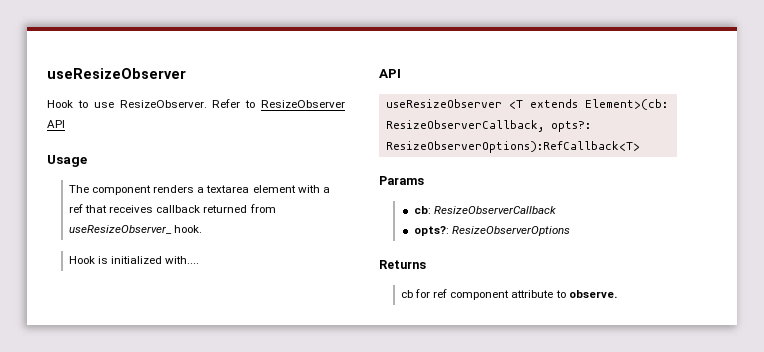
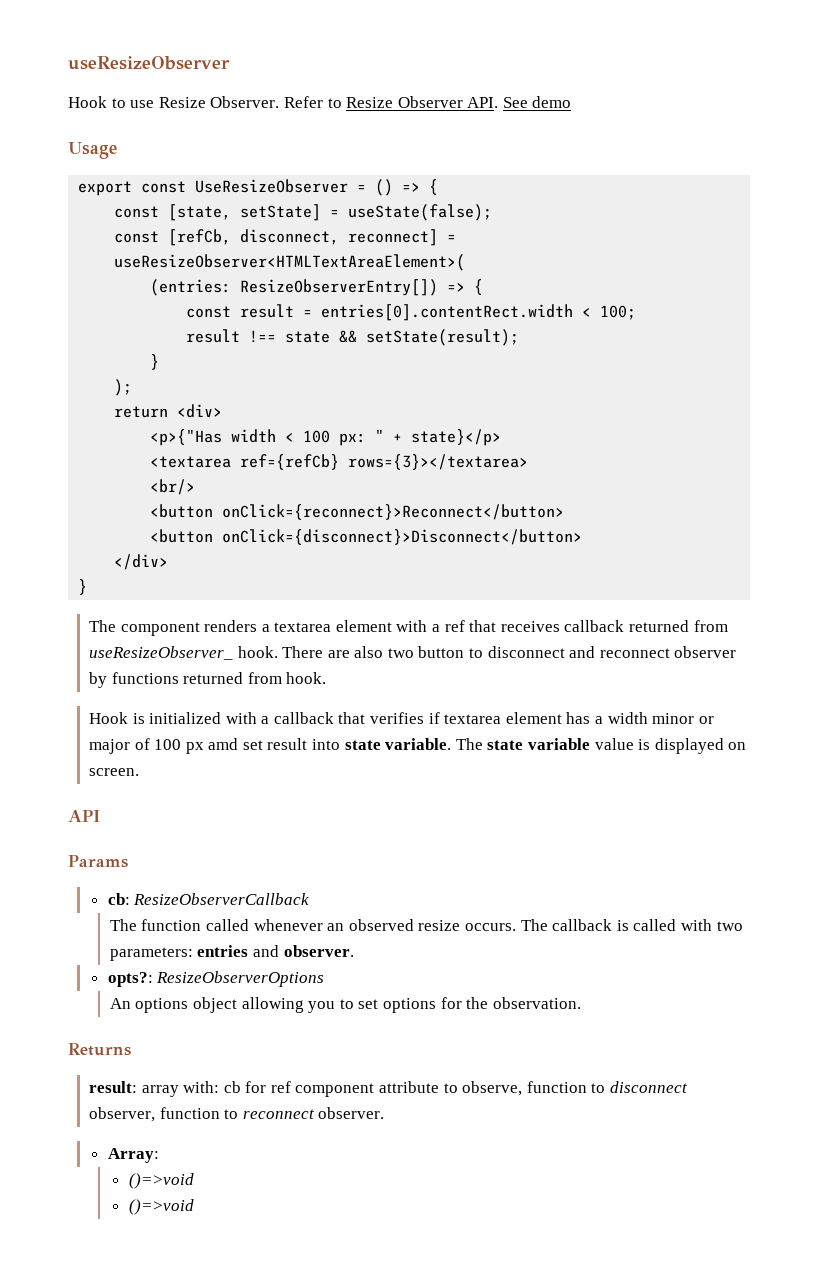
- Hook to use ResizeObserver. Refer to ResizeObserver API
+ Hook to use Resize Observer. Refer to Resize Observer API. See demo
  Usage
+ export const UseResizeObserver = () => {
+ const [state, setState] = useState(false);
+ const [refCb, disconnect, reconnect] = useResizeObserver<HTMLTextAreaElement>(
+ (entries: ResizeObserverEntry[]) => {
+ const result = entries[0].contentRect.width < 100;
+ result !== state && setState(result);
+ }
+ );
+ return <div>
+ <p>{"Has width < 100 px: " + state}</p>
+ <textarea ref={refCb} rows={3}></textarea>
+ <br/>
+ <button onClick={reconnect}>Reconnect</button>
+ <button onClick={disconnect}>Disconnect</button>
+ </div>
+ }
- The component renders a textarea element with a ref that receives callback returned from useResizeObserver_ hook.
- Hook is initialized with....
+ The component renders a textarea element with a ref that receives callback returned from useResizeObserver_ hook. There are also two button to disconnect and reconnect observer by functions returned from hook.
+ Hook is initialized with a callback that verifies if textarea element has a width minor or major of 100 px amd set result into state variable. The state variable value is displayed on screen.
  API
- useResizeObserver <T extends Element>(cb: ResizeObserverCallback, opts?: ResizeObserverOptions):RefCallback<T>
  Params
  cb: ResizeObserverCallback
+ The function called whenever an observed resize occurs. The callback is called with two parameters: entries and observer.
  opts?: ResizeObserverOptions
+ An options object allowing you to set options for the observation.
  Returns
- cb for ref component attribute to observe.
+ result: array with: cb for ref component attribute to observe, function to disconnect observer, function to reconnect observer.
+ Array:
+ ()=>void
+ ()=>void

